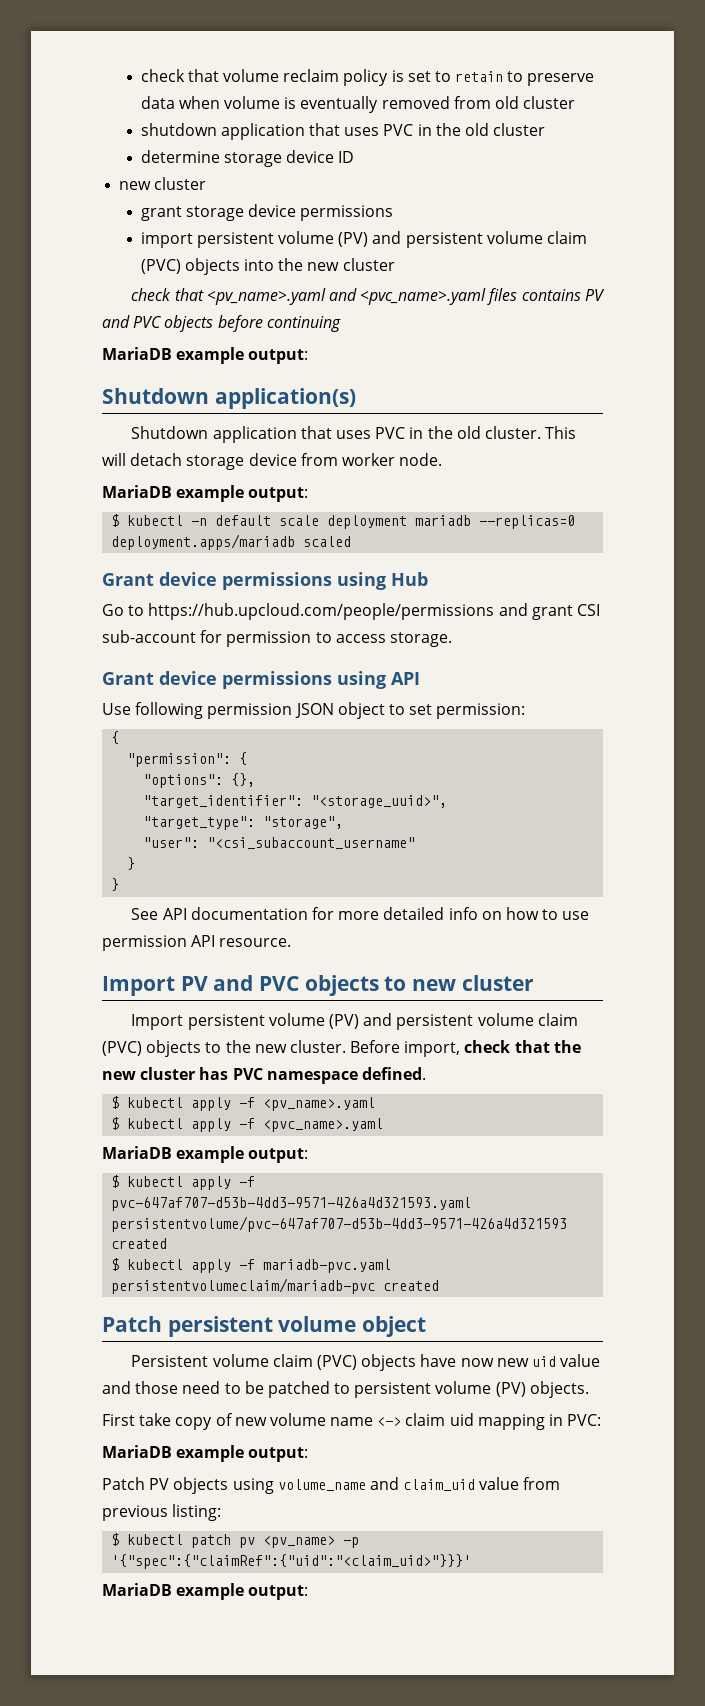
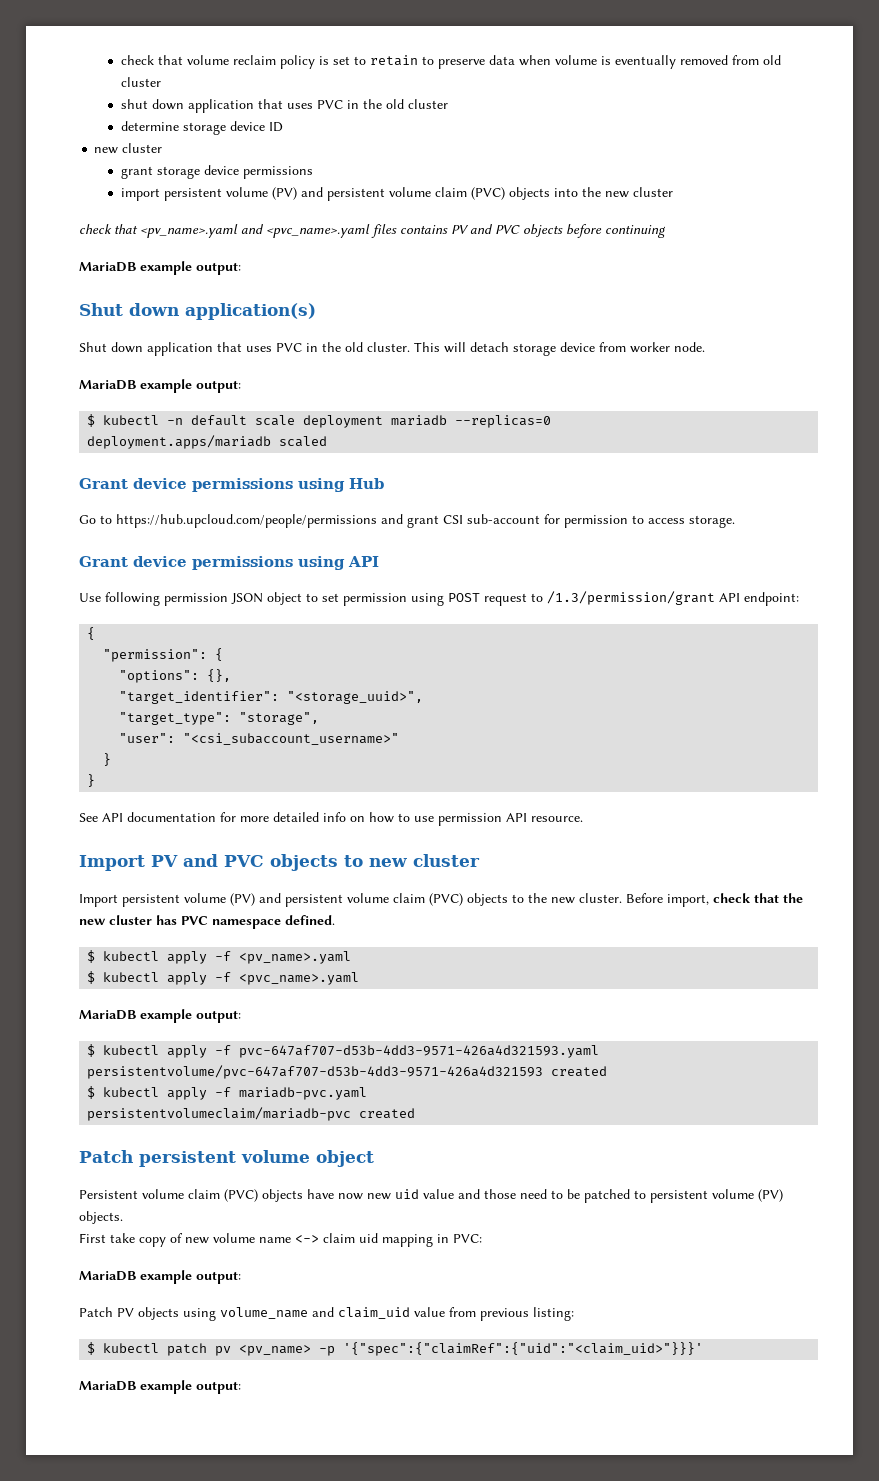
- shutdown application that uses PVC in the old cluster
+ shut down application that uses PVC in the old cluster
- Shutdown application(s)
+ Shut down application(s)
- Shutdown application that uses PVC in the old cluster.
+ Shut down application that uses PVC in the old cluster.
- Use following permission JSON object to set permission:
+ Use following permission JSON object to set permission using POST request to /1.3/permission/grant API endpoint:
- "user": "<csi_subaccount_username"
+ "user": "<csi_subaccount_username>"

